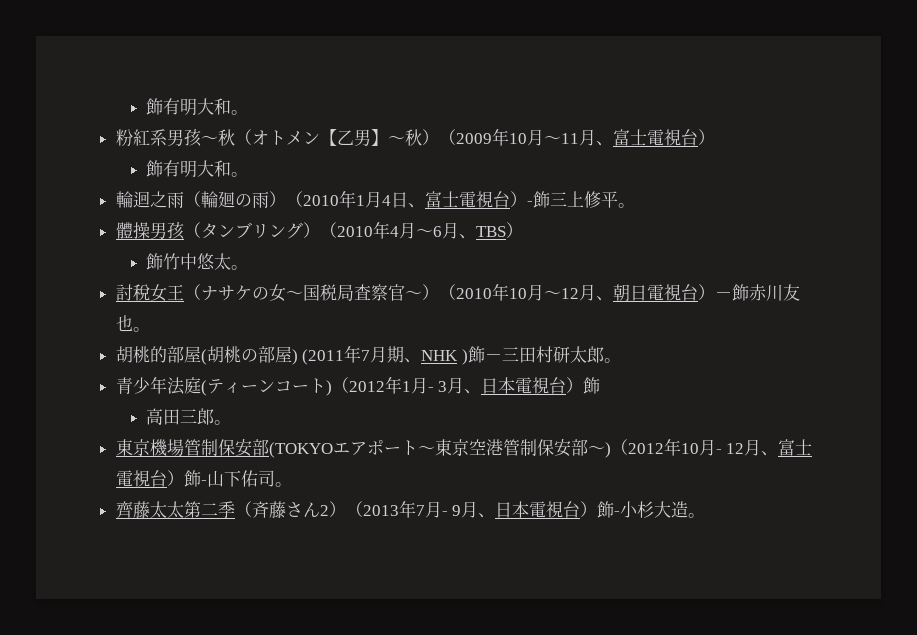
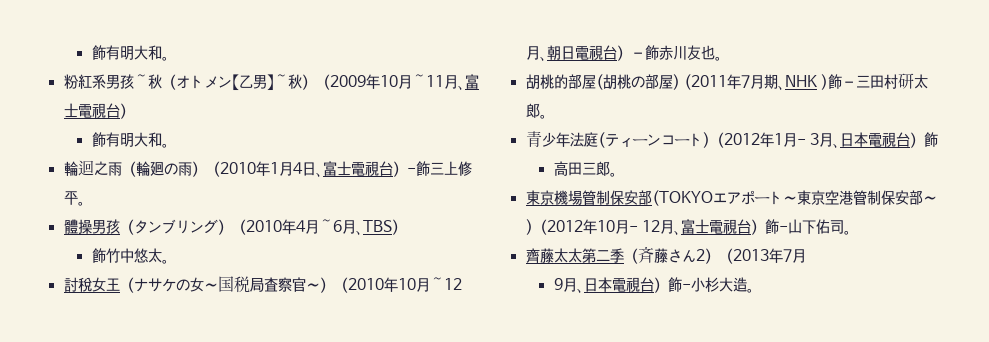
- 齊藤太太第二季（斉藤さん2）（2013年7月- 9月、日本電視台）飾-小杉大造。
+ 齊藤太太第二季（斉藤さん2）（2013年7月
+ 9月、日本電視台）飾-小杉大造。

